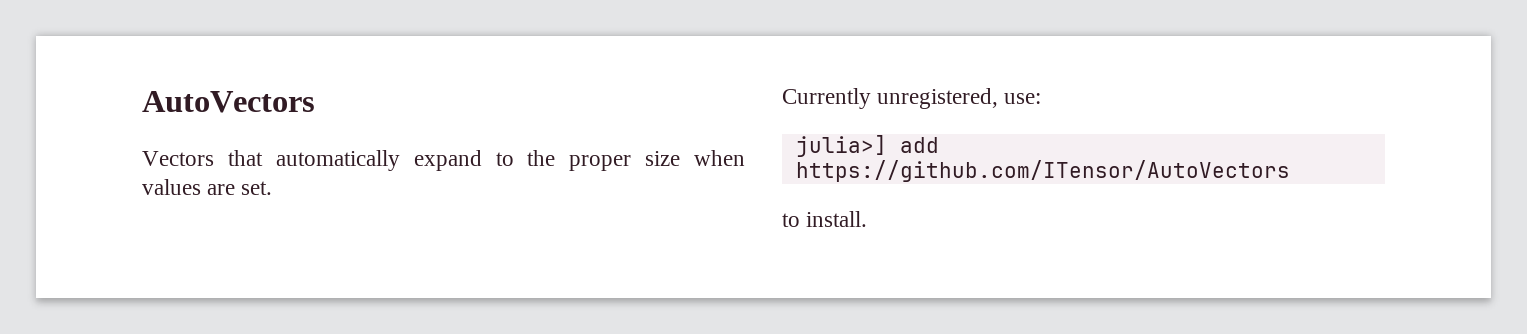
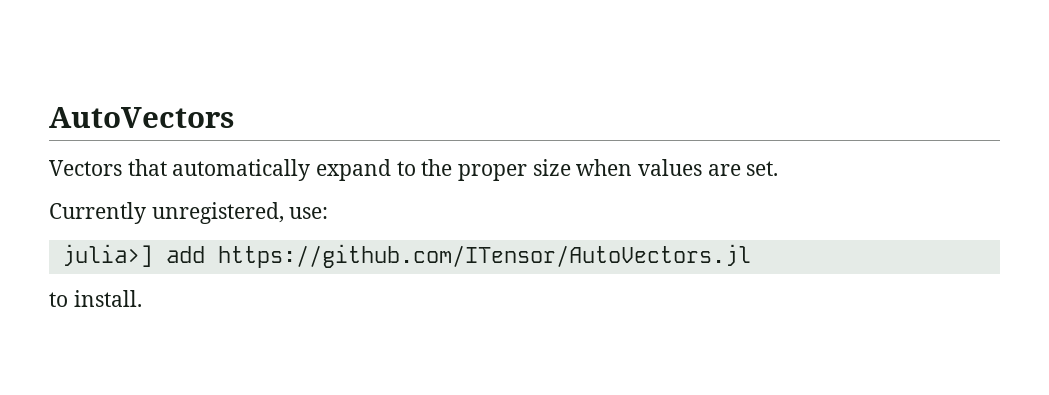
- julia>] add https://github.com/ITensor/AutoVectors
+ julia>] add https://github.com/ITensor/AutoVectors.jl

